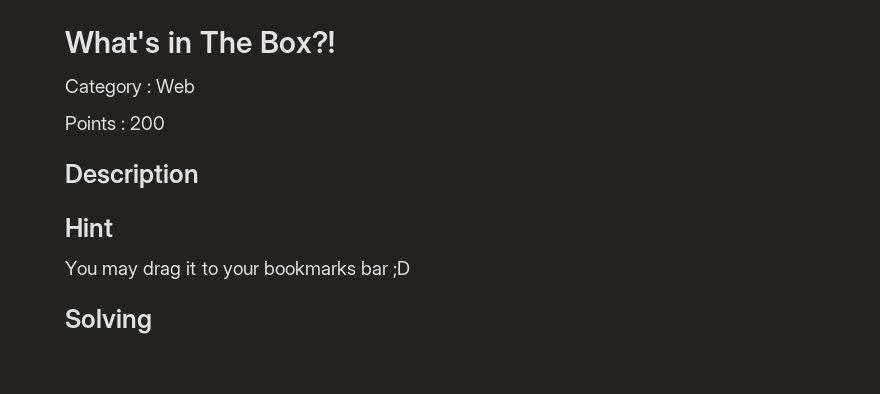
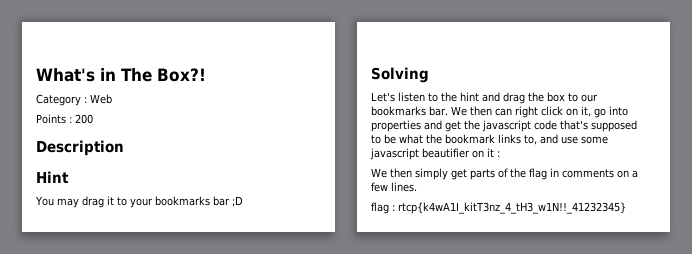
+ Let's listen to the hint and drag the box to our bookmarks bar. We then can right click on it, go into properties and get the javascript code that's supposed to be what the bookmark links to, and use some javascript beautifier on it :
+ We then simply get parts of the flag in comments on a few lines.
+ flag : rtcp{k4wA1I_kitT3nz_4_tH3_w1N!!_41232345}

